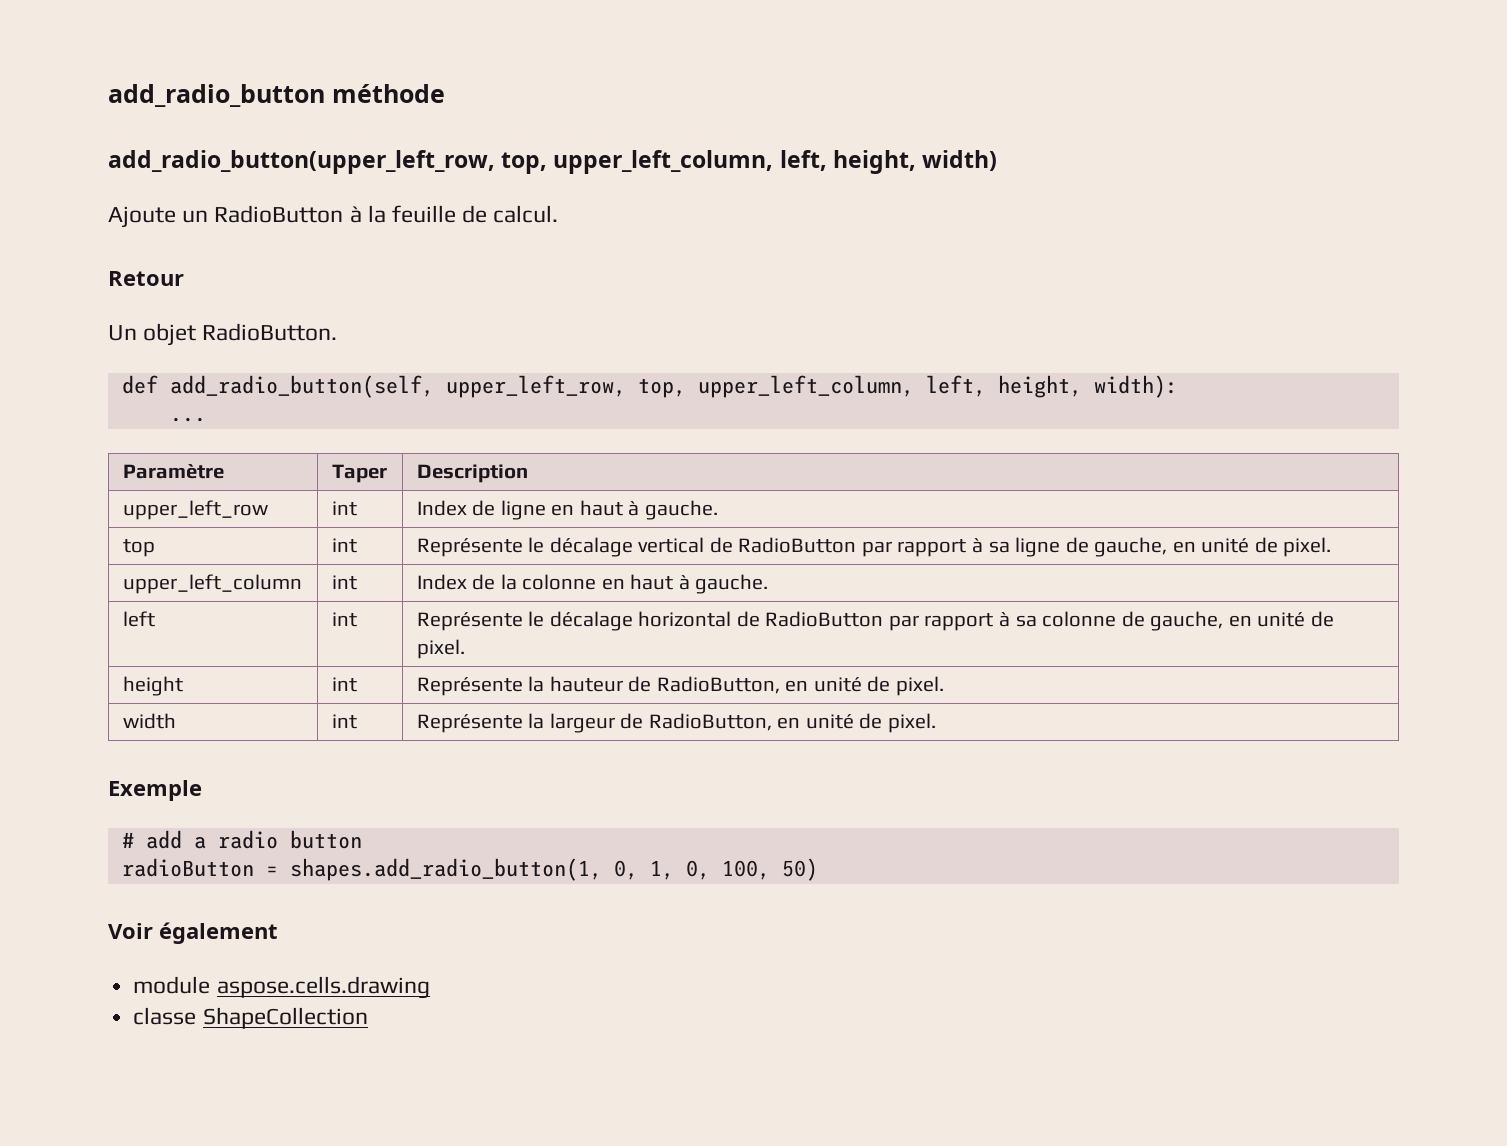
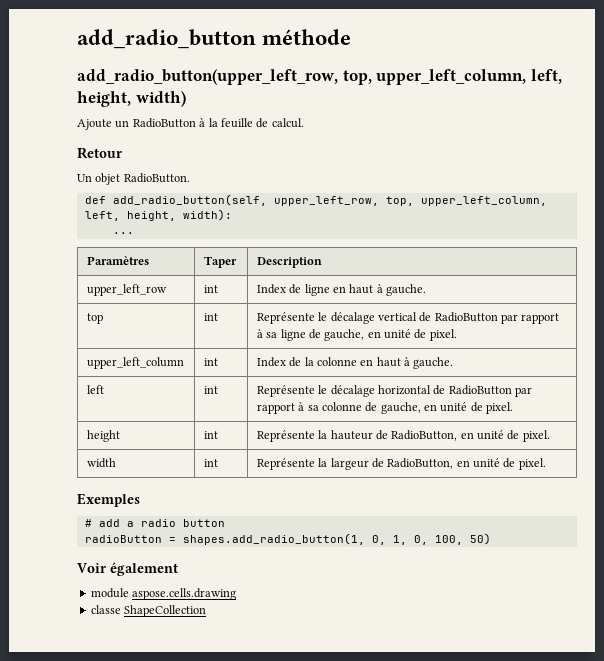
- Paramètre | Taper | Description
+ Paramètres | Taper | Description
- Exemple
+ Exemples

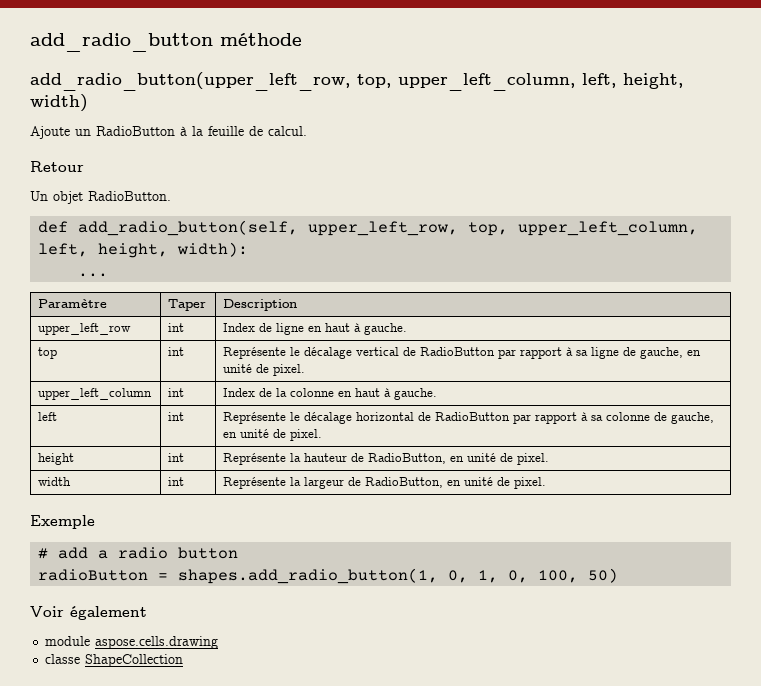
- Paramètres | Taper | Description
+ Paramètre | Taper | Description
- Exemples
+ Exemple

